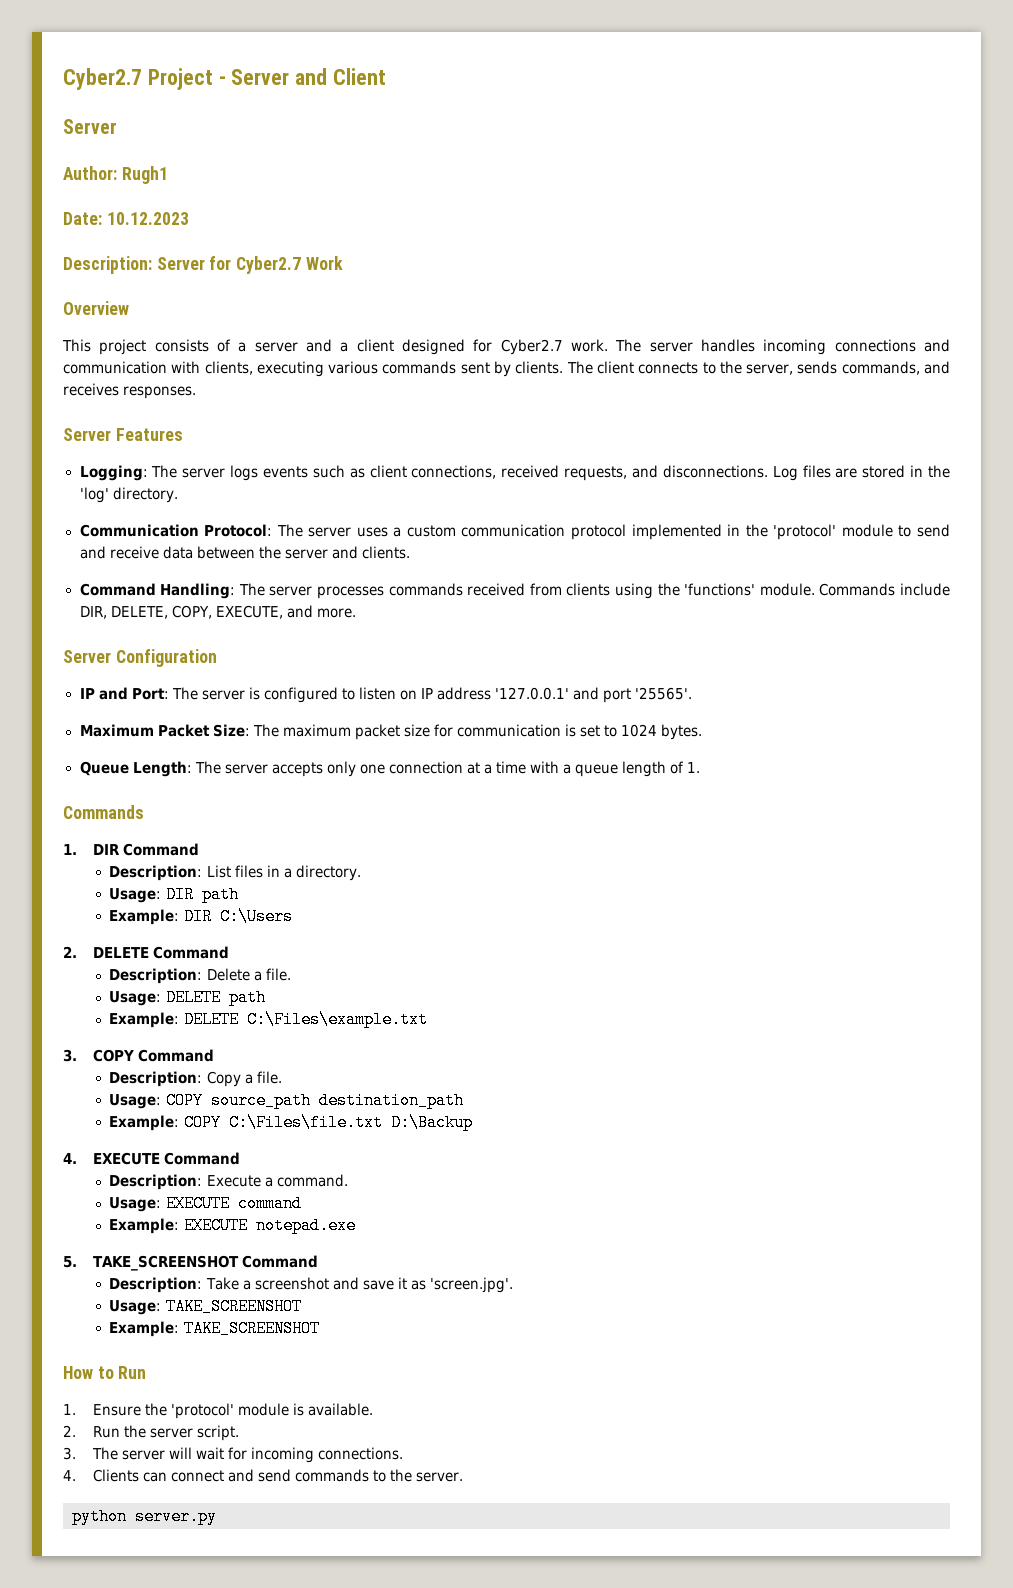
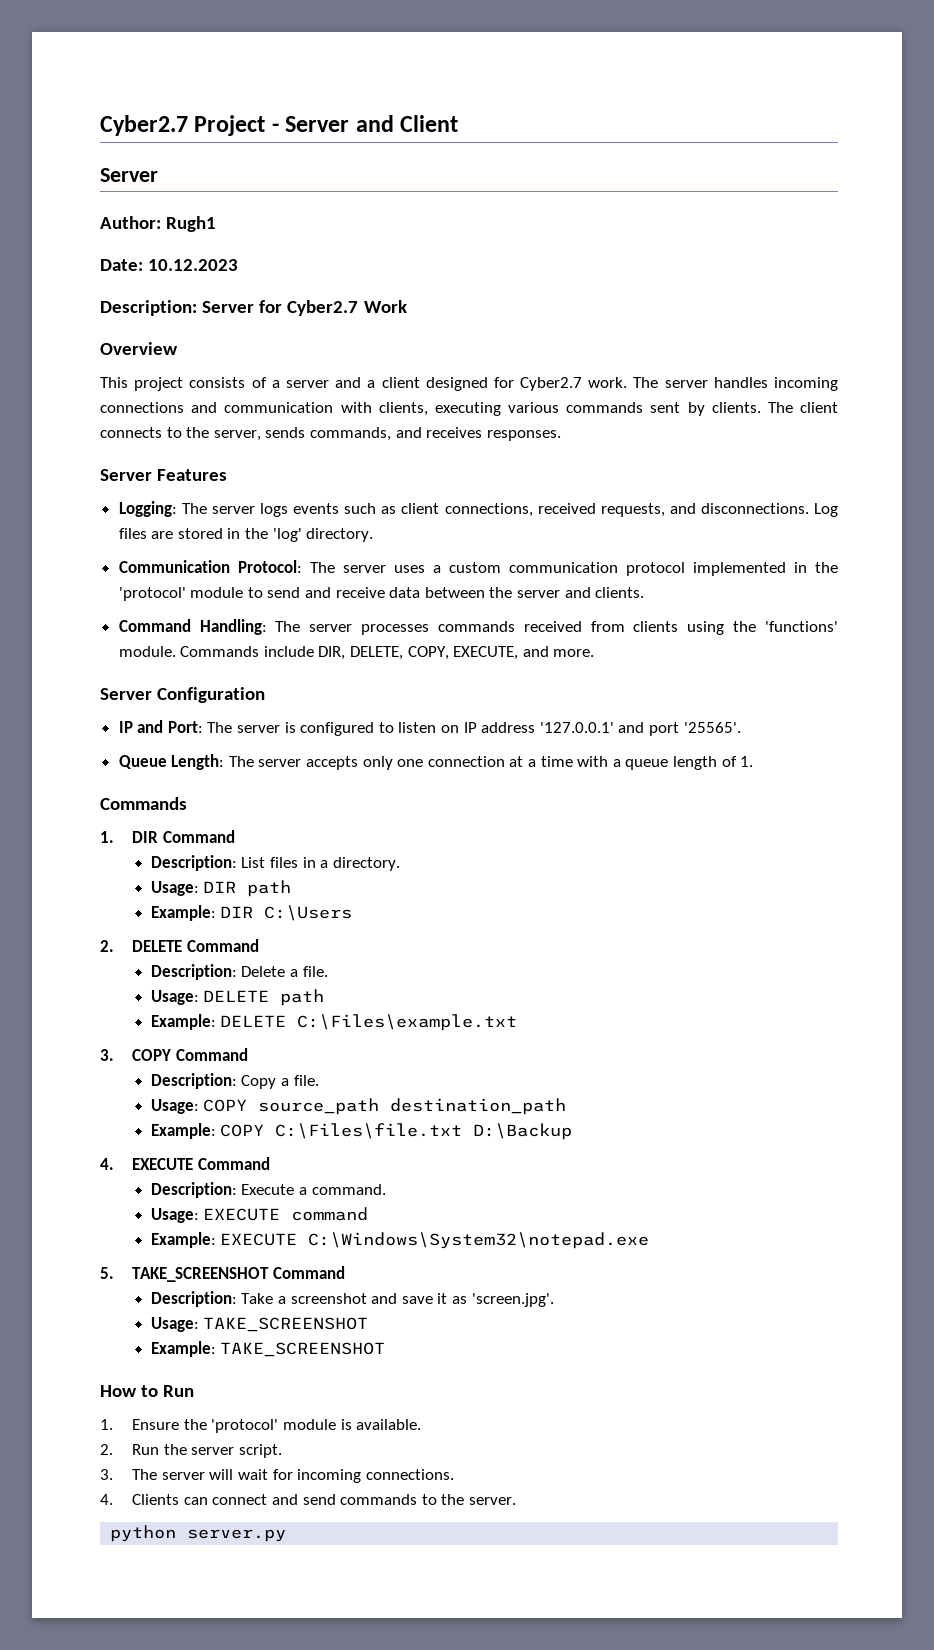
- Maximum Packet Size: The maximum packet size for communication is set to 1024 bytes.
- Example: EXECUTE notepad.exe
+ Example: EXECUTE C:\Windows\System32\notepad.exe

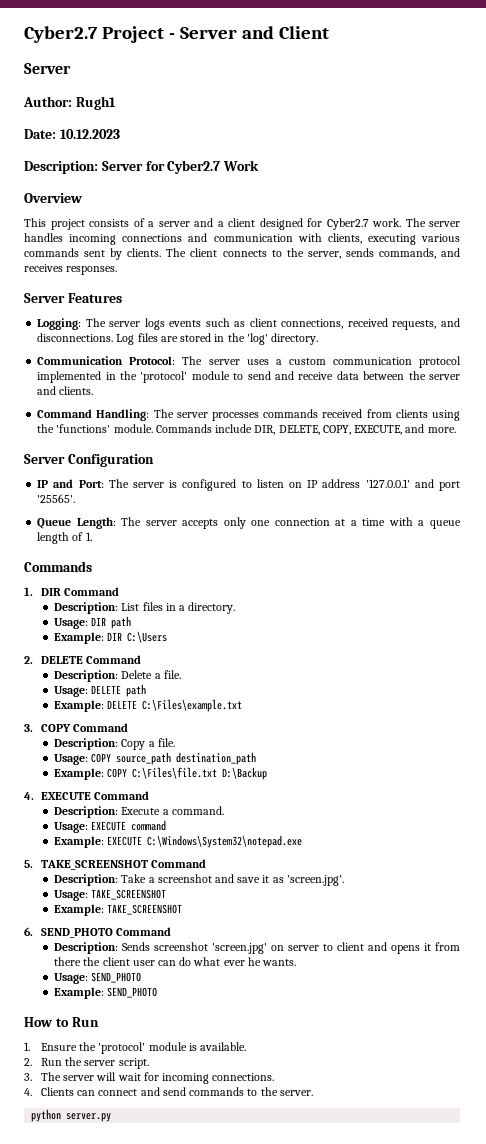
+ 6. SEND_PHOTO Command
+ Description: Sends screenshot 'screen.jpg' on server to client and opens it from there the client user can do what ever he wants.
+ Usage: SEND_PHOTO
+ Example: SEND_PHOTO

